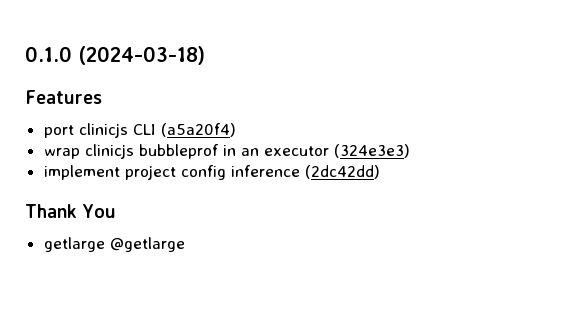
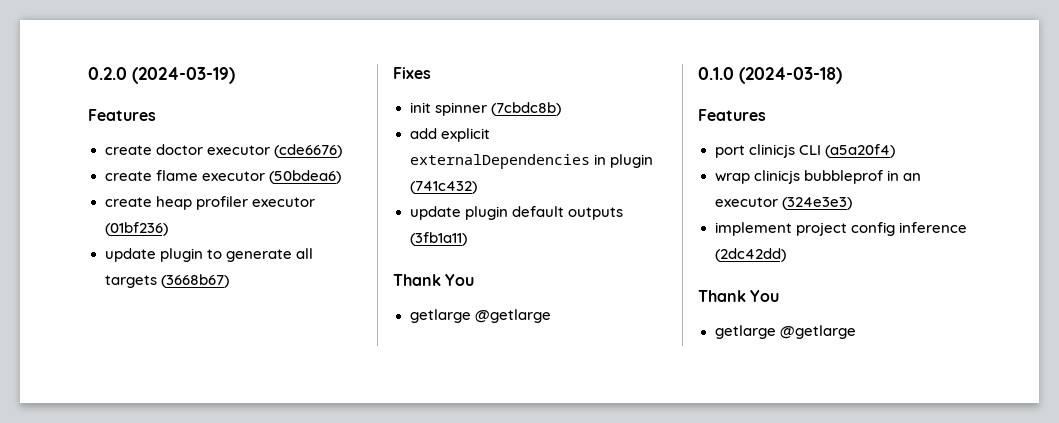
+ 0.2.0 (2024-03-19)
+ Features
+ create doctor executor (cde6676)
+ create flame executor (50bdea6)
+ create heap profiler executor (01bf236)
+ update plugin to generate all targets (3668b67)
+ Fixes
+ init spinner (7cbdc8b)
+ add explicit externalDependencies in plugin (741c432)
+ update plugin default outputs (3fb1a11)
+ Thank You
+ getlarge @getlarge

